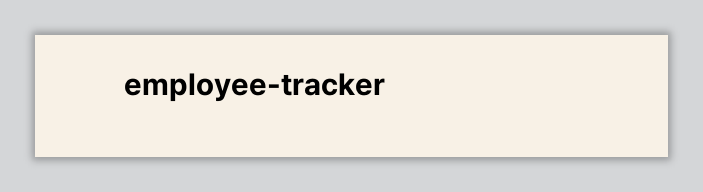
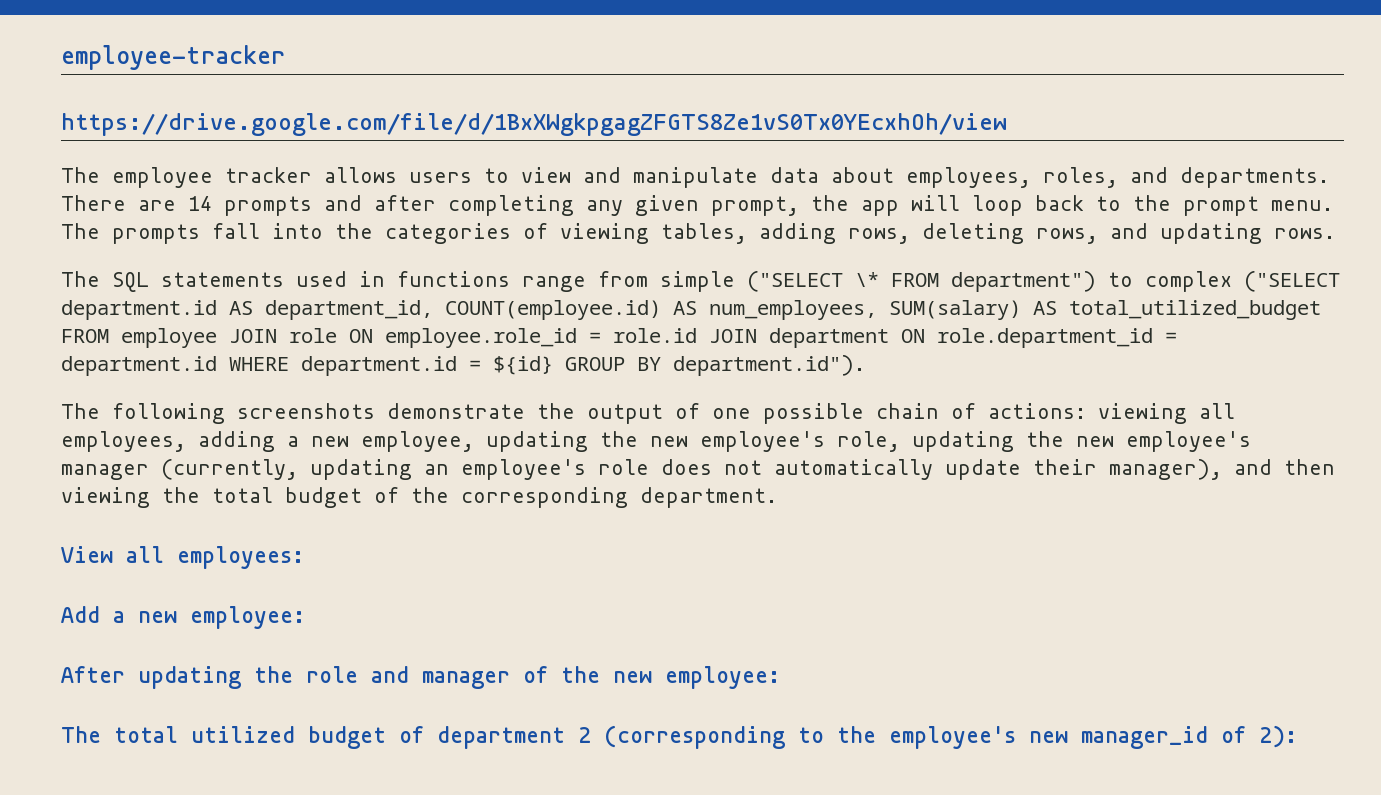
+ https://drive.google.com/file/d/1BxXWgkpgagZFGTS8Ze1vS0Tx0YEcxhOh/view
+ The employee tracker allows users to view and manipulate data about employees, roles, and departments. There are 14 prompts and after completing any given prompt, the app will loop back to the prompt menu. The prompts fall into the categories of viewing tables, adding rows, deleting rows, and updating rows.
+ The SQL statements used in functions range from simple ("SELECT \* FROM department") to complex ("SELECT department.id AS department_id, COUNT(employee.id) AS num_employees, SUM(salary) AS total_utilized_budget FROM employee JOIN role ON employee.role_id = role.id JOIN department ON role.department_id = department.id WHERE department.id = ${id} GROUP BY department.id").
+ The following screenshots demonstrate the output of one possible chain of actions: viewing all employees, adding a new employee, updating the new employee's role, updating the new employee's manager (currently, updating an employee's role does not automatically update their manager), and then viewing the total budget of the corresponding department.
+ View all employees:
+ Add a new employee:
+ After updating the role and manager of the new employee:
+ The total utilized budget of department 2 (corresponding to the employee's new manager_id of 2):

